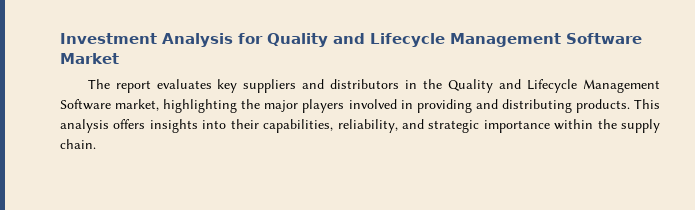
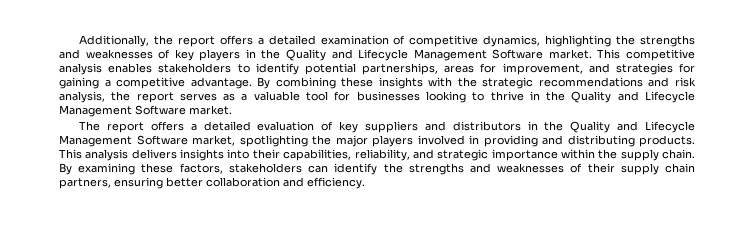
- Investment Analysis for Quality and Lifecycle Management Software Market
- The report evaluates key suppliers and distributors in the Quality and Lifecycle Management Software market, highlighting the major players involved in providing and distributing products.
+ Additionally, the report offers a detailed examination of competitive dynamics, highlighting the strengths and weaknesses of key players in the Quality and Lifecycle Management Software market. This competitive analysis enables stakeholders to identify potential partnerships, areas for improvement, and strategies for gaining a competitive advantage. By combining these insights with the strategic recommendations and risk analysis, the report serves as a valuable tool for businesses looking to thrive in the Quality and Lifecycle Management Software market.
+ The report offers a detailed evaluation of key suppliers and distributors in the Quality and Lifecycle Management Software market, spotlighting the major players involved in providing and distributing products.
- This analysis offers insights into their capabilities, reliability, and strategic importance within the supply chain.
+ This analysis delivers insights into their capabilities, reliability, and strategic importance within the supply chain.
+ By examining these factors, stakeholders can identify the strengths and weaknesses of their supply chain partners, ensuring better collaboration and efficiency.

